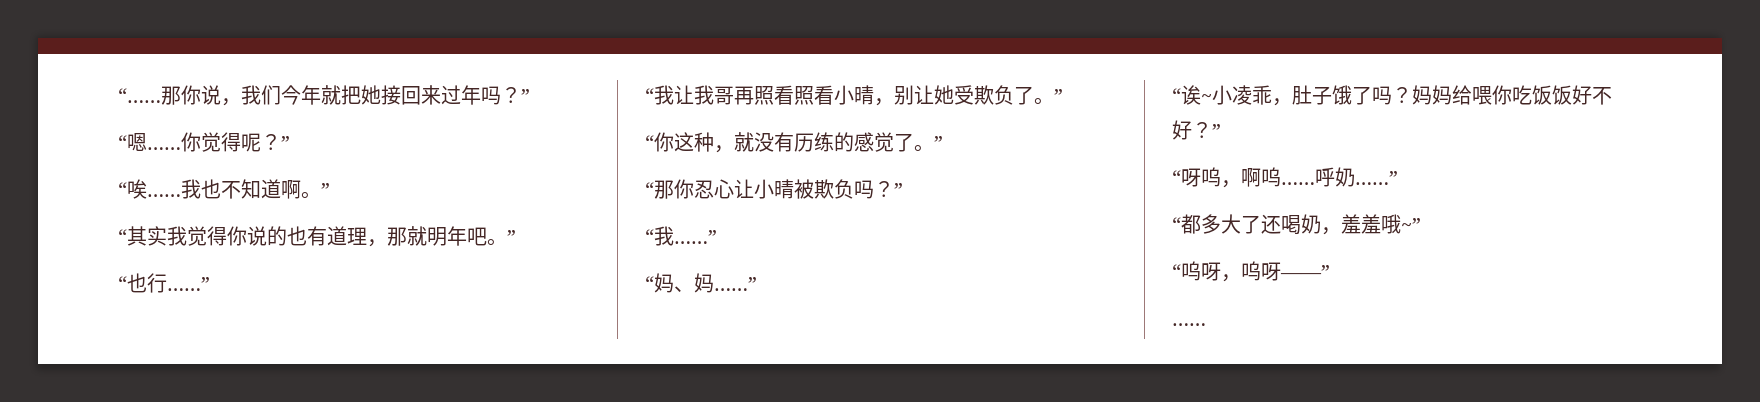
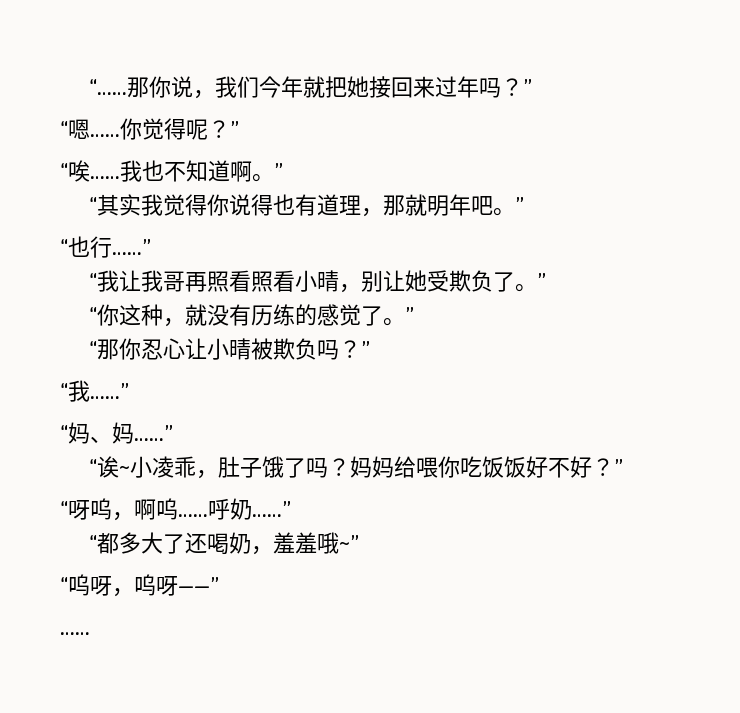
- “其实我觉得你说的也有道理，那就明年吧。”
+ “其实我觉得你说得也有道理，那就明年吧。”

